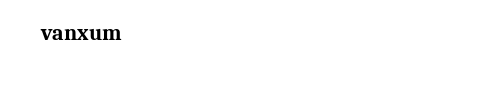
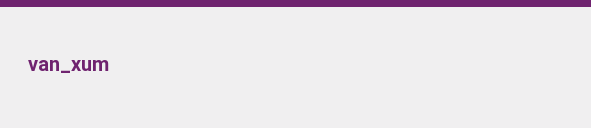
- vanxum
+ van_xum

